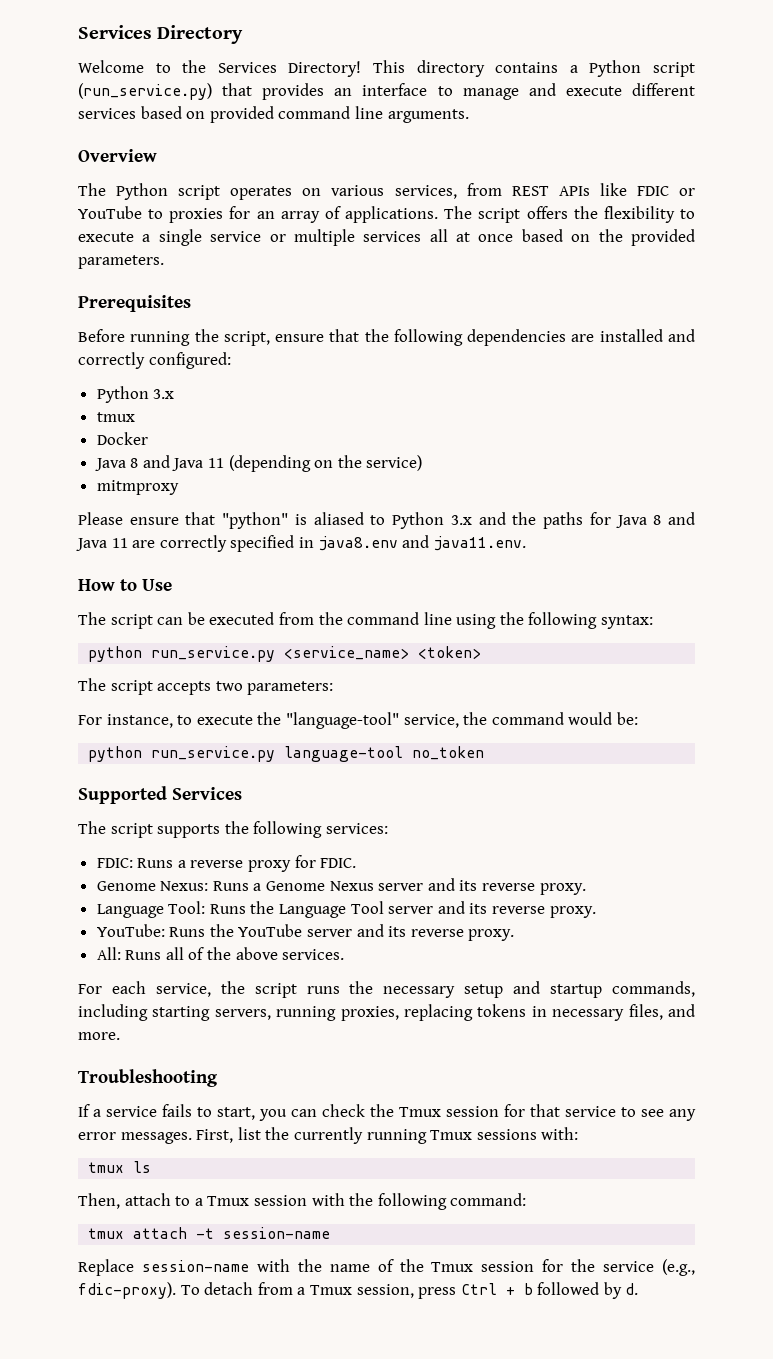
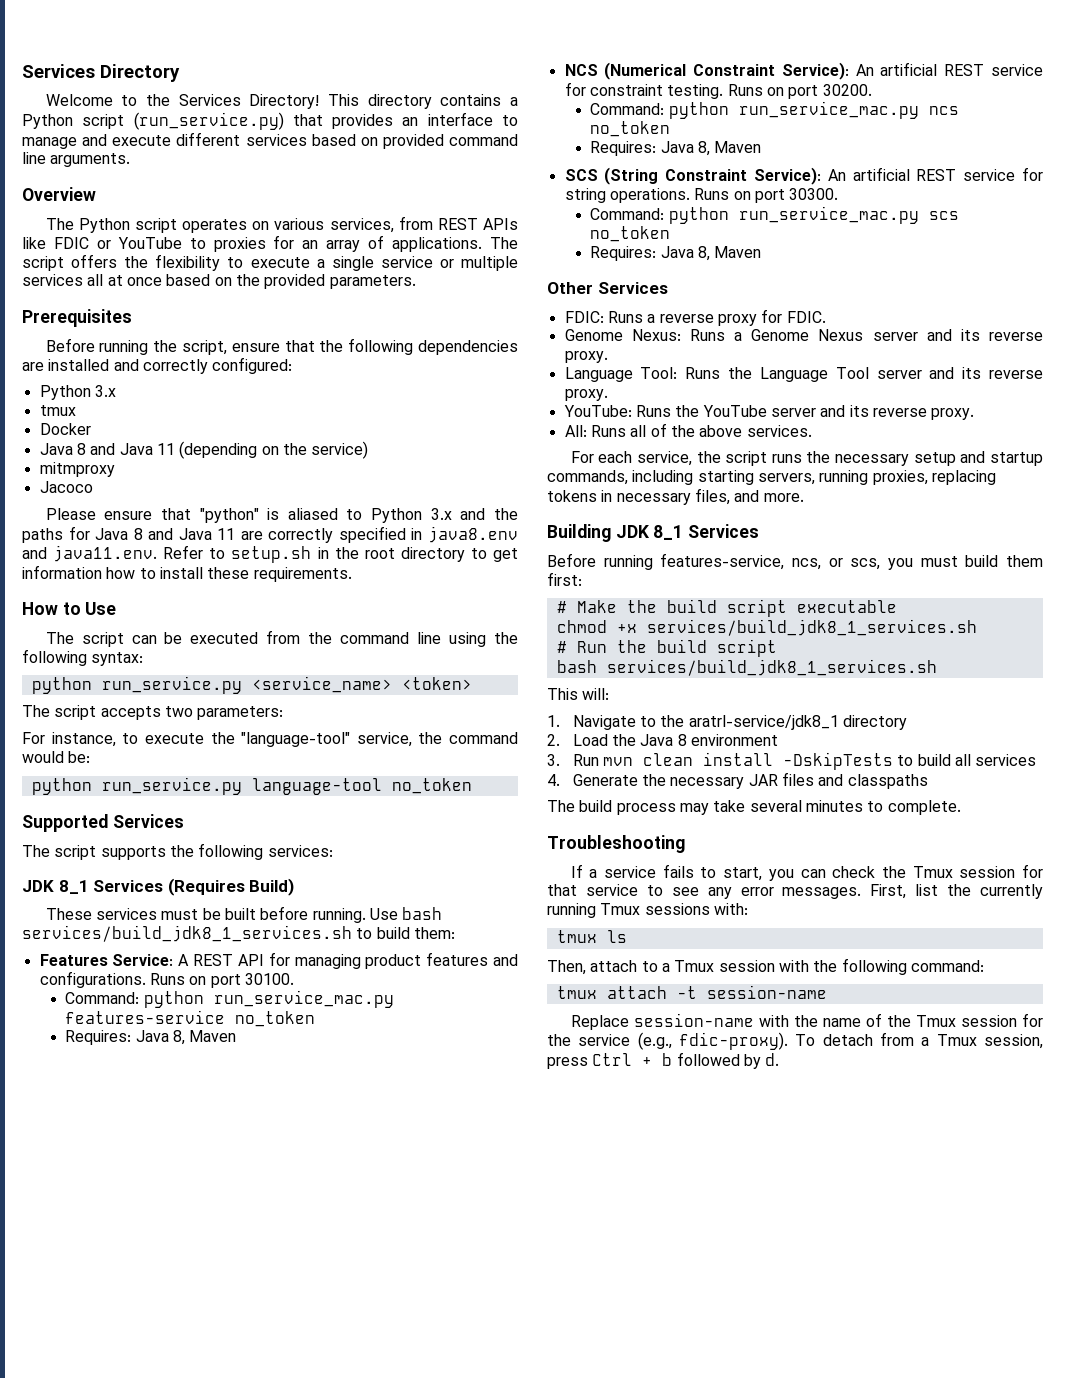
+ Jacoco
- Please ensure that "python" is aliased to Python 3.x and the paths for Java 8 and Java 11 are correctly specified in java8.env and java11.env.
+ Please ensure that "python" is aliased to Python 3.x and the paths for Java 8 and Java 11 are correctly specified in java8.env and java11.env. Refer to setup.sh in the root directory to get information how to install these requirements.
+ JDK 8_1 Services (Requires Build)
+ These services must be built before running. Use bash services/build_jdk8_1_services.sh to build them:
+ Features Service: A REST API for managing product features and configurations. Runs on port 30100.
+ Command: python run_service_mac.py features-service no_token
+ Requires: Java 8, Maven
+ NCS (Numerical Constraint Service): An artificial REST service for constraint testing. Runs on port 30200.
+ Command: python run_service_mac.py ncs no_token
+ Requires: Java 8, Maven
+ SCS (String Constraint Service): An artificial REST service for string operations. Runs on port 30300.
+ Command: python run_service_mac.py scs no_token
+ Requires: Java 8, Maven
+ Other Services
+ Building JDK 8_1 Services
+ Before running features-service, ncs, or scs, you must build them first:
+ # Make the build script executable
+ chmod +x services/build_jdk8_1_services.sh
+ # Run the build script
+ bash services/build_jdk8_1_services.sh
+ This will:
+ 1. Navigate to the aratrl-service/jdk8_1 directory
+ 2. Load the Java 8 environment
+ 3. Run mvn clean install -DskipTests to build all services
+ 4. Generate the necessary JAR files and classpaths
+ The build process may take several minutes to complete.

